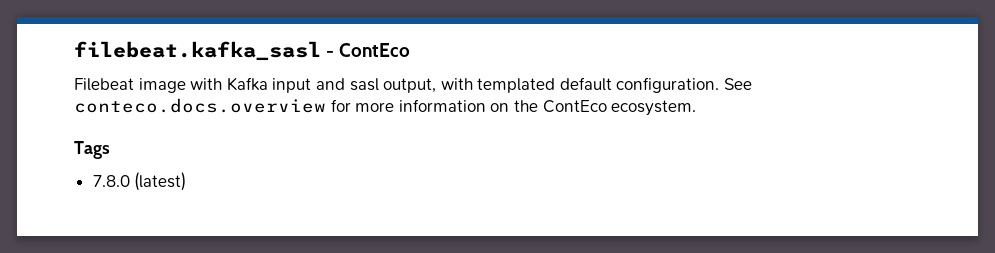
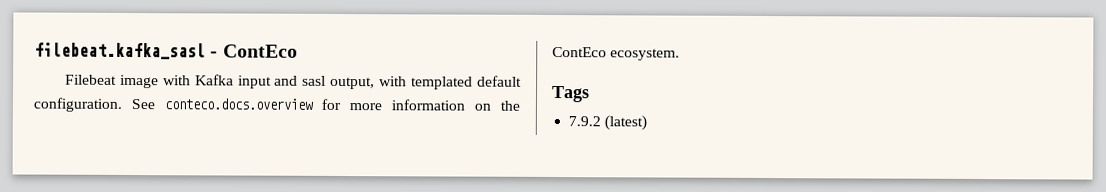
- 7.8.0 (latest)
+ 7.9.2 (latest)

